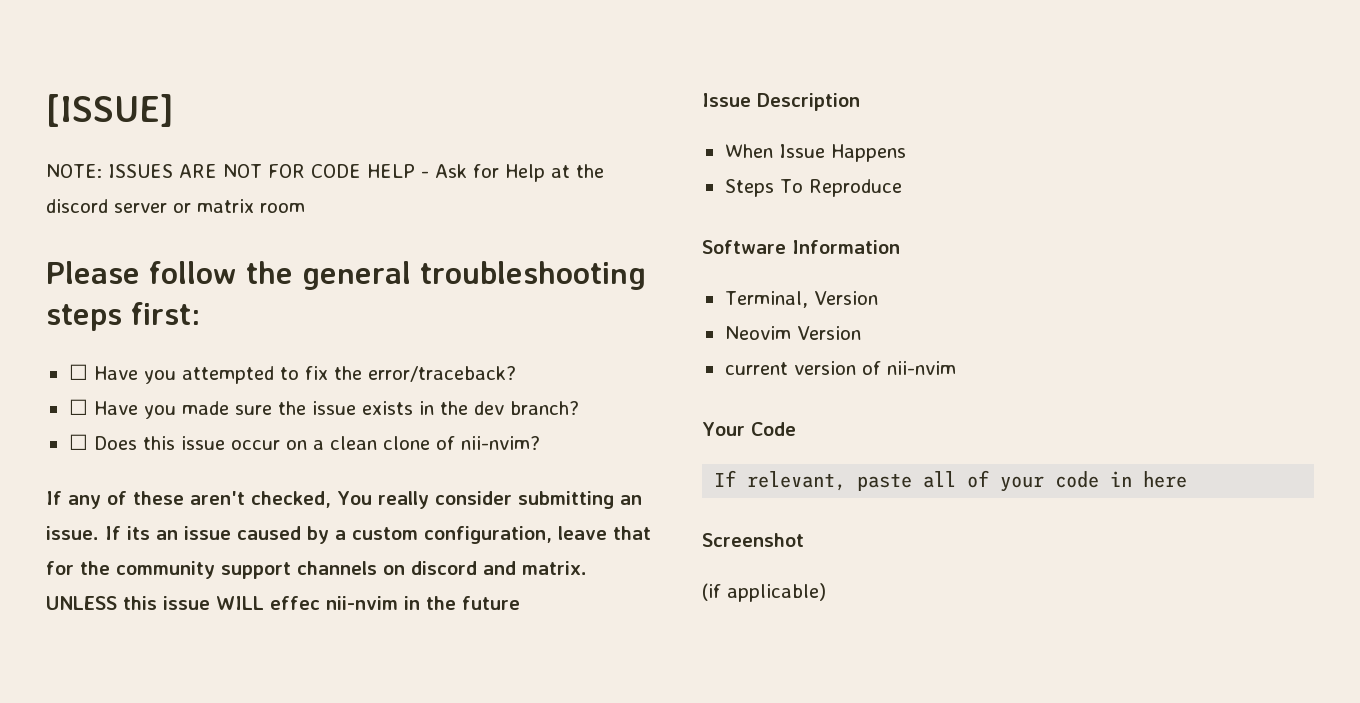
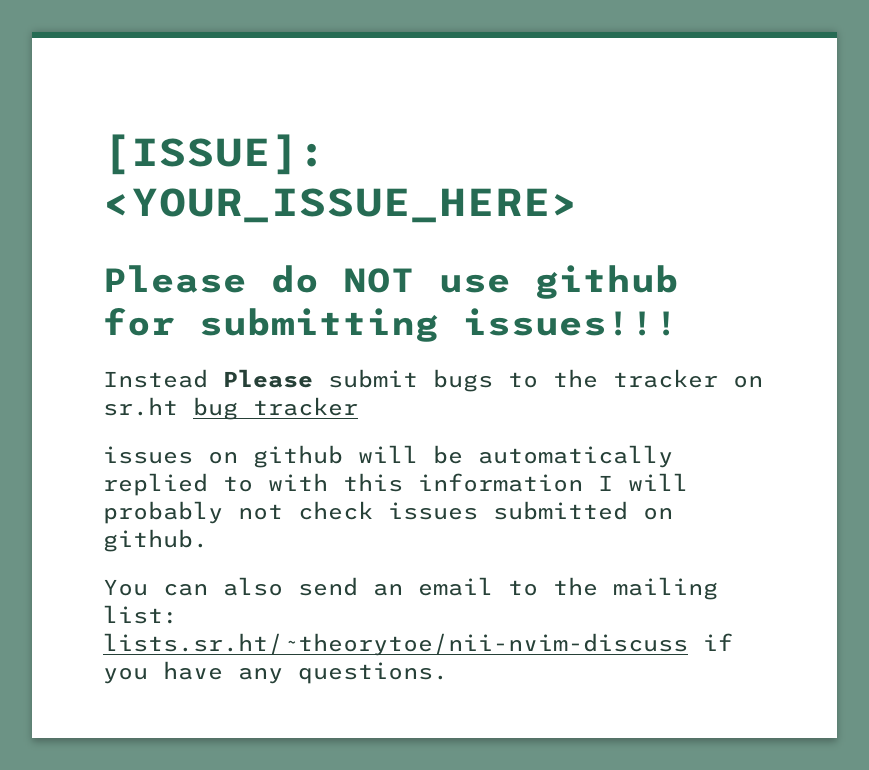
- [ISSUE]
- NOTE: ISSUES ARE NOT FOR CODE HELP - Ask for Help at the discord server or matrix room
- Please follow the general troubleshooting steps first:
- ☐ Have you attempted to fix the error/traceback?
- ☐ Have you made sure the issue exists in the dev branch?
- ☐ Does this issue occur on a clean clone of nii-nvim?
- If any of these aren't checked, You really consider submitting an issue. If its an issue caused by a custom configuration, leave that for the community support channels on discord and matrix. UNLESS this issue WILL effec nii-nvim in the future
- Issue Description
- When Issue Happens
- Steps To Reproduce
- Software Information
- Terminal, Version
- Neovim Version
- current version of nii-nvim
- Your Code
- If relevant, paste all of your code in here
- Screenshot
- (if applicable)
+ [ISSUE]: <YOUR_ISSUE_HERE>
+ Please do NOT use github for submitting issues!!!
+ Instead Please submit bugs to the tracker on sr.ht bug tracker
+ issues on github will be automatically replied to with this information I will probably not check issues submitted on github.
+ You can also send an email to the mailing list: lists.sr.ht/~theorytoe/nii-nvim-discuss if you have any questions.

